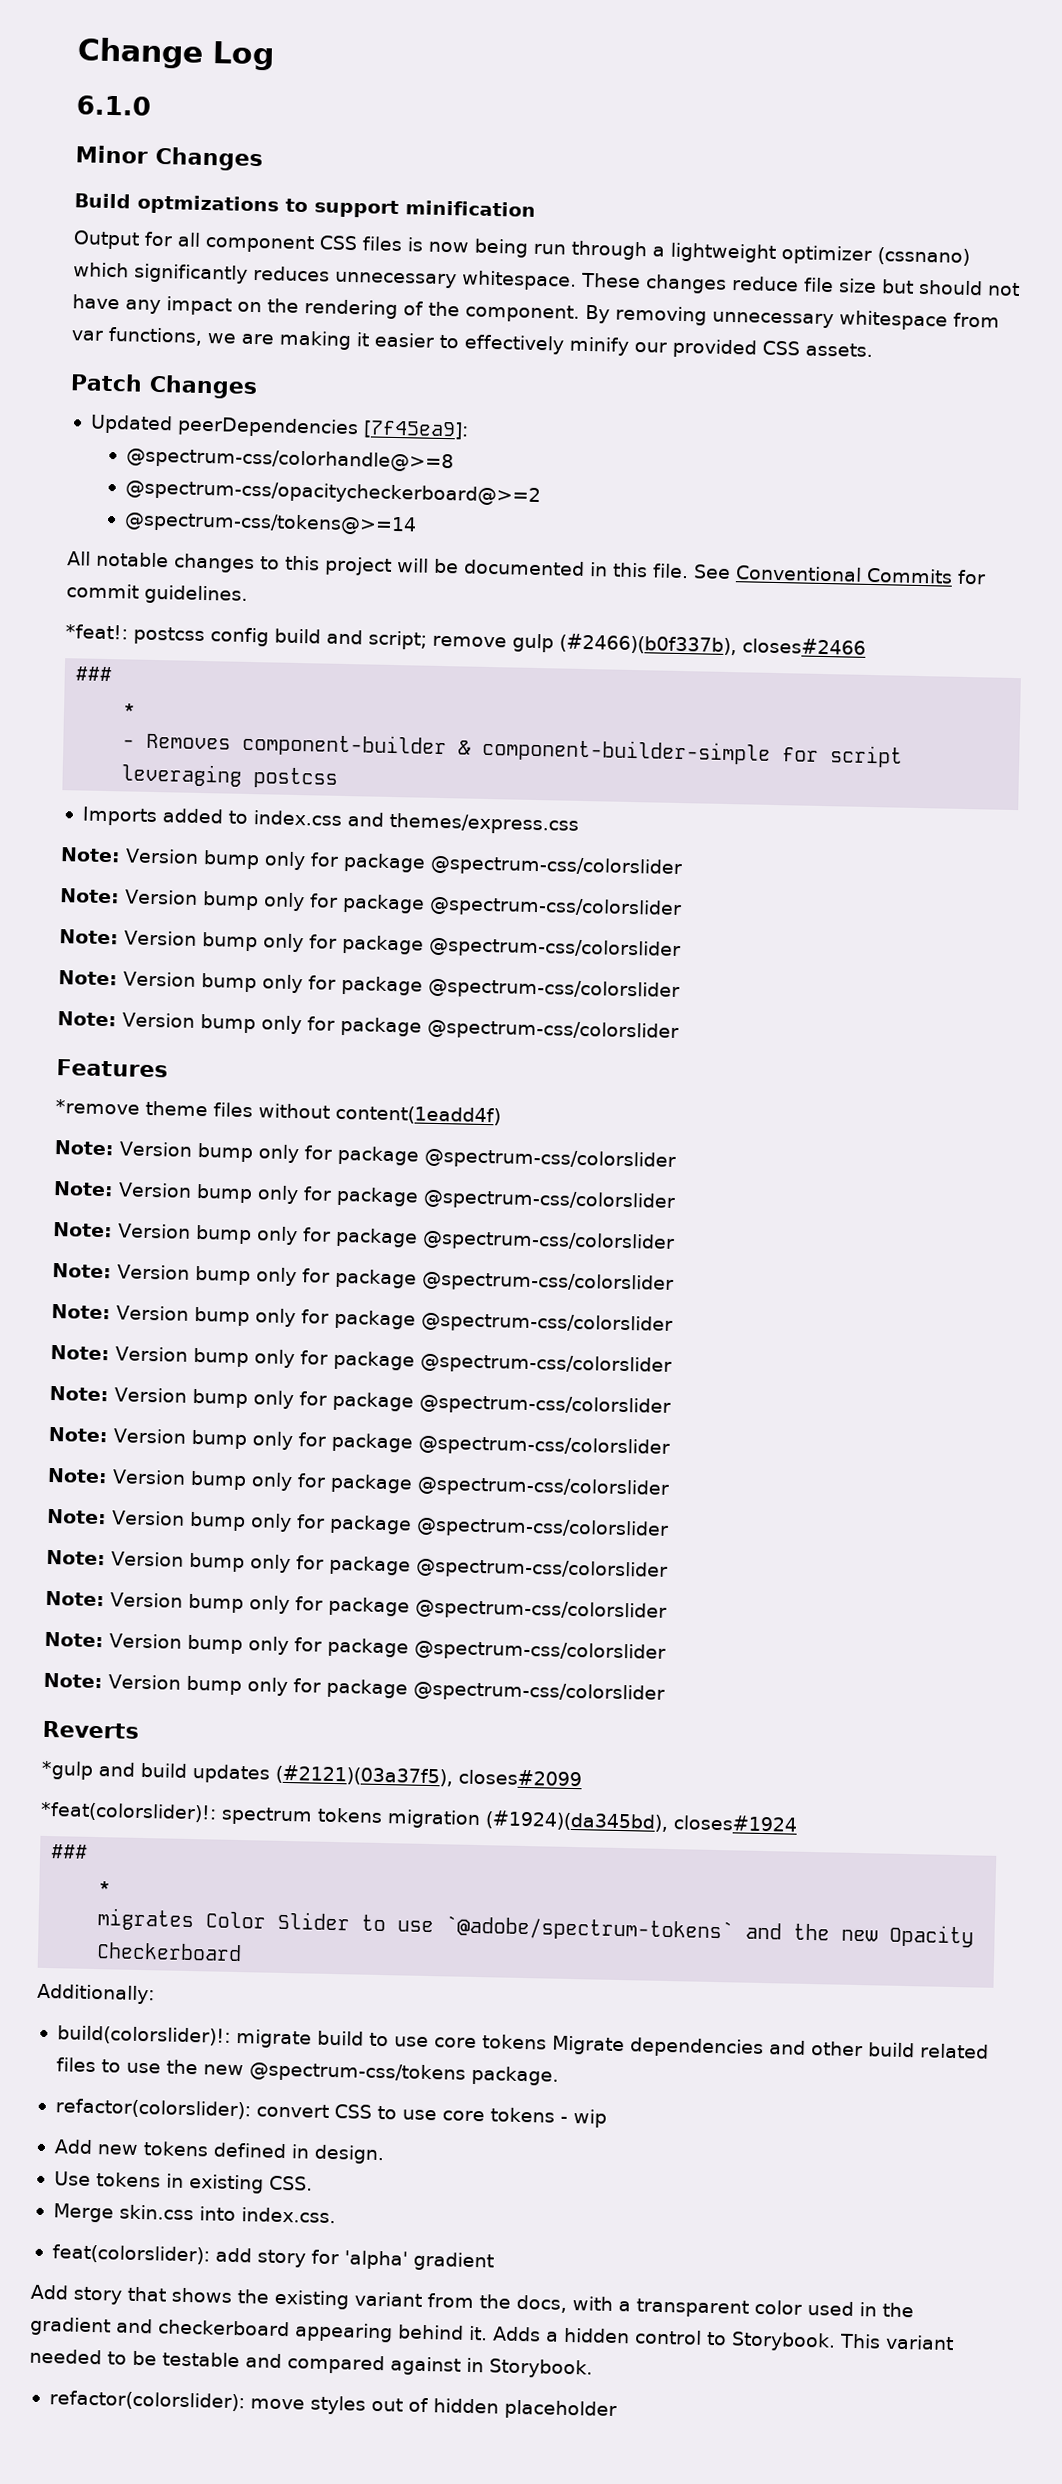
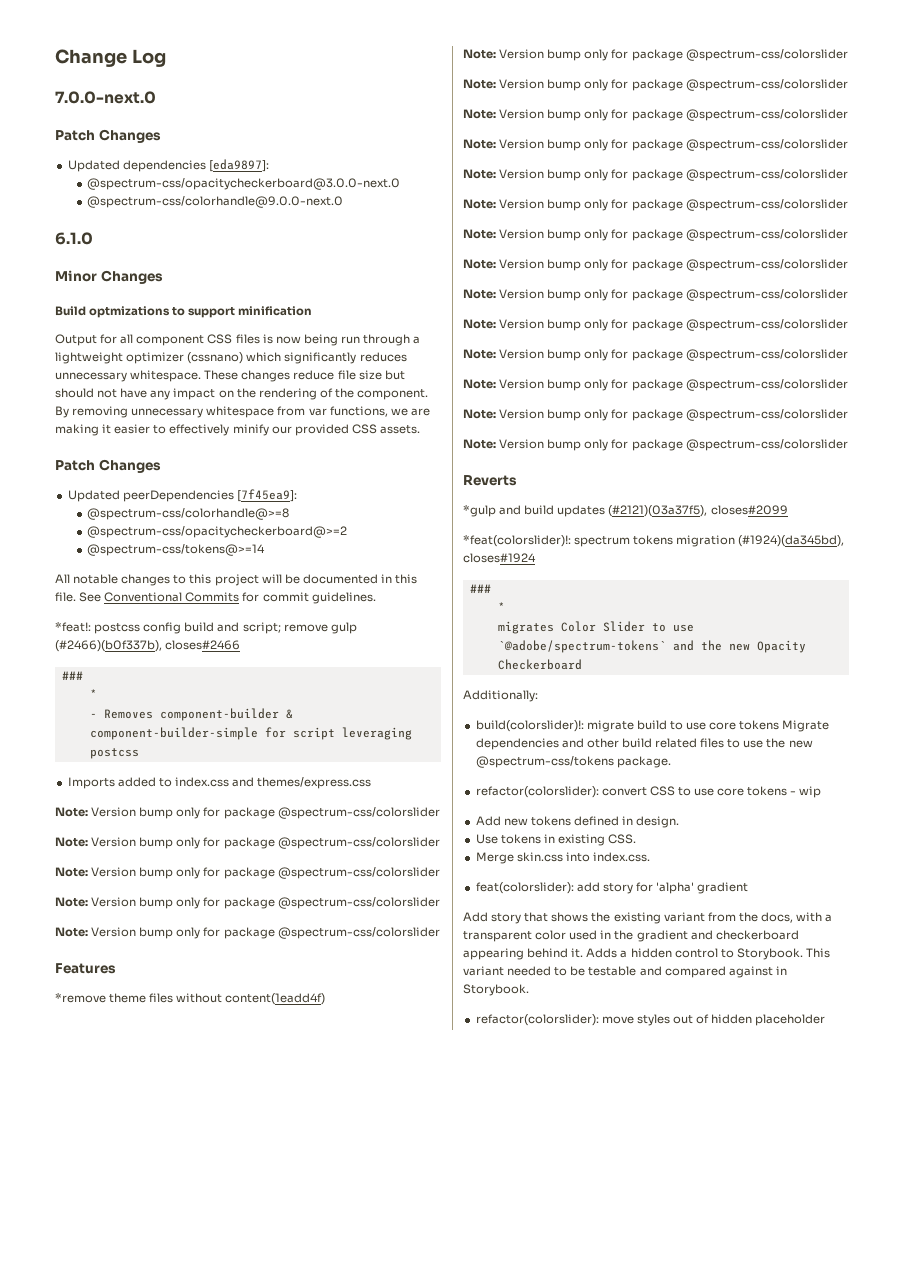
+ 7.0.0-next.0
+ Patch Changes
+ Updated dependencies [eda9897]:
+ @spectrum-css/opacitycheckerboard@3.0.0-next.0
+ @spectrum-css/colorhandle@9.0.0-next.0

